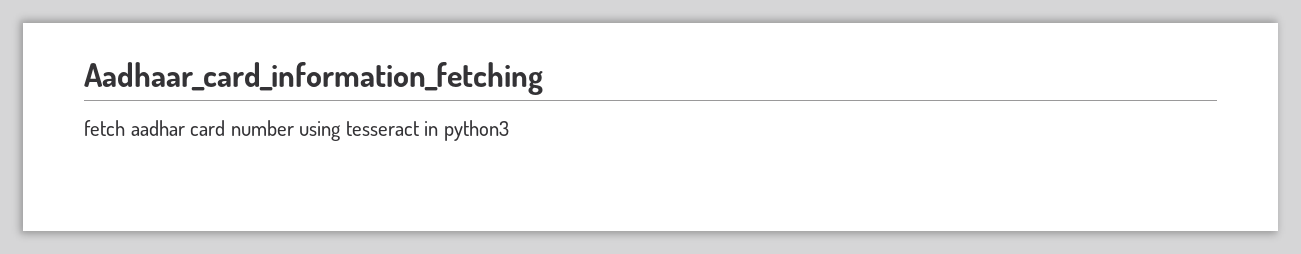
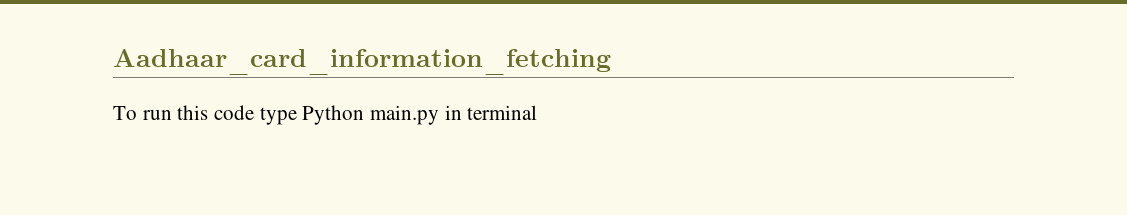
- fetch aadhar card number using tesseract in python3
+ To run this code type Python main.py in terminal

